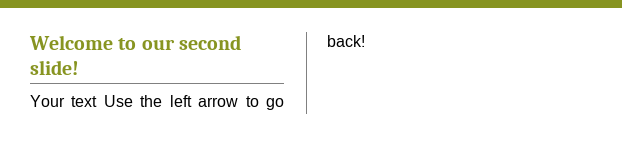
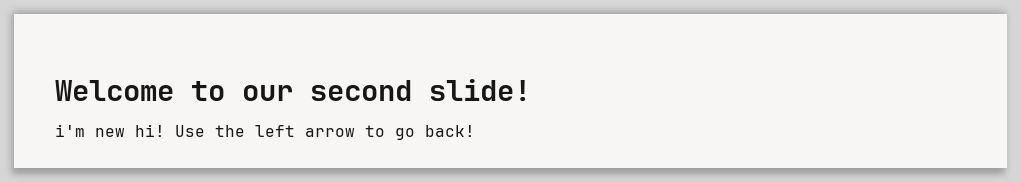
- Your text Use the left arrow to go back!
+ i'm new hi! Use the left arrow to go back!

